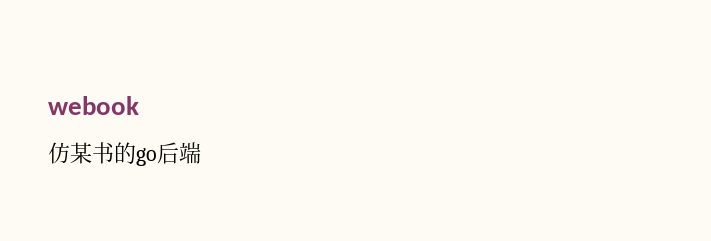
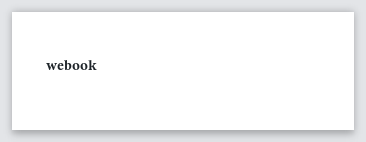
- 仿某书的go后端

